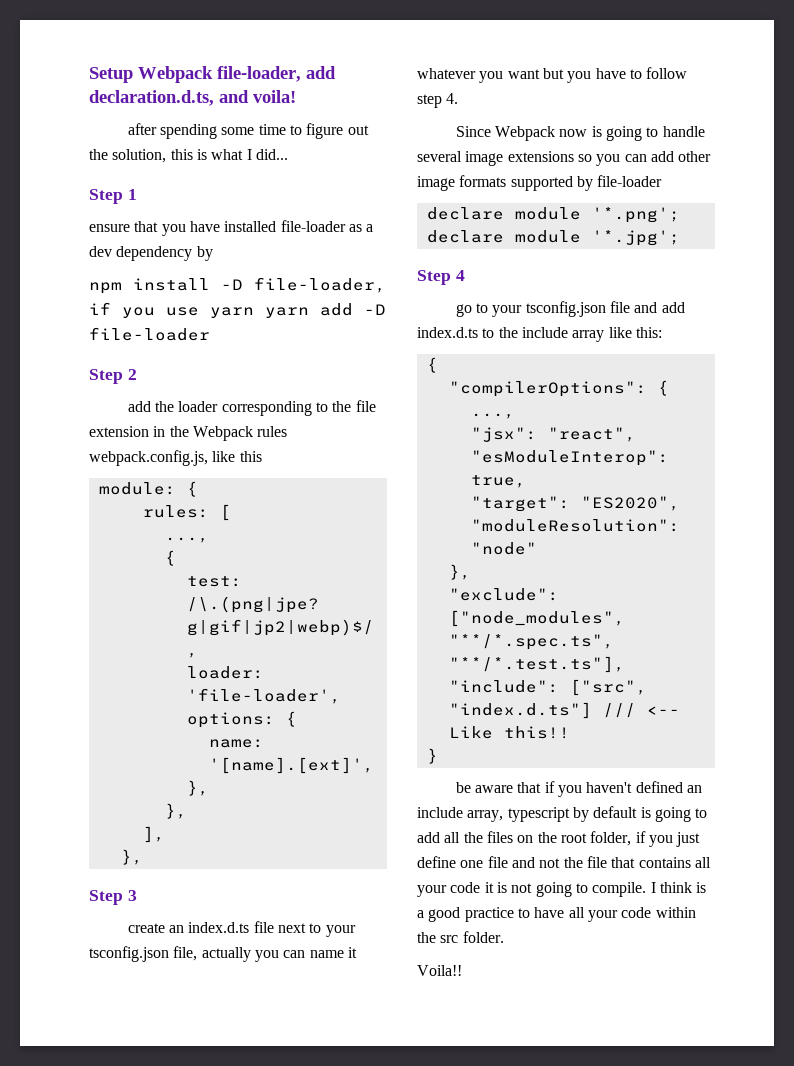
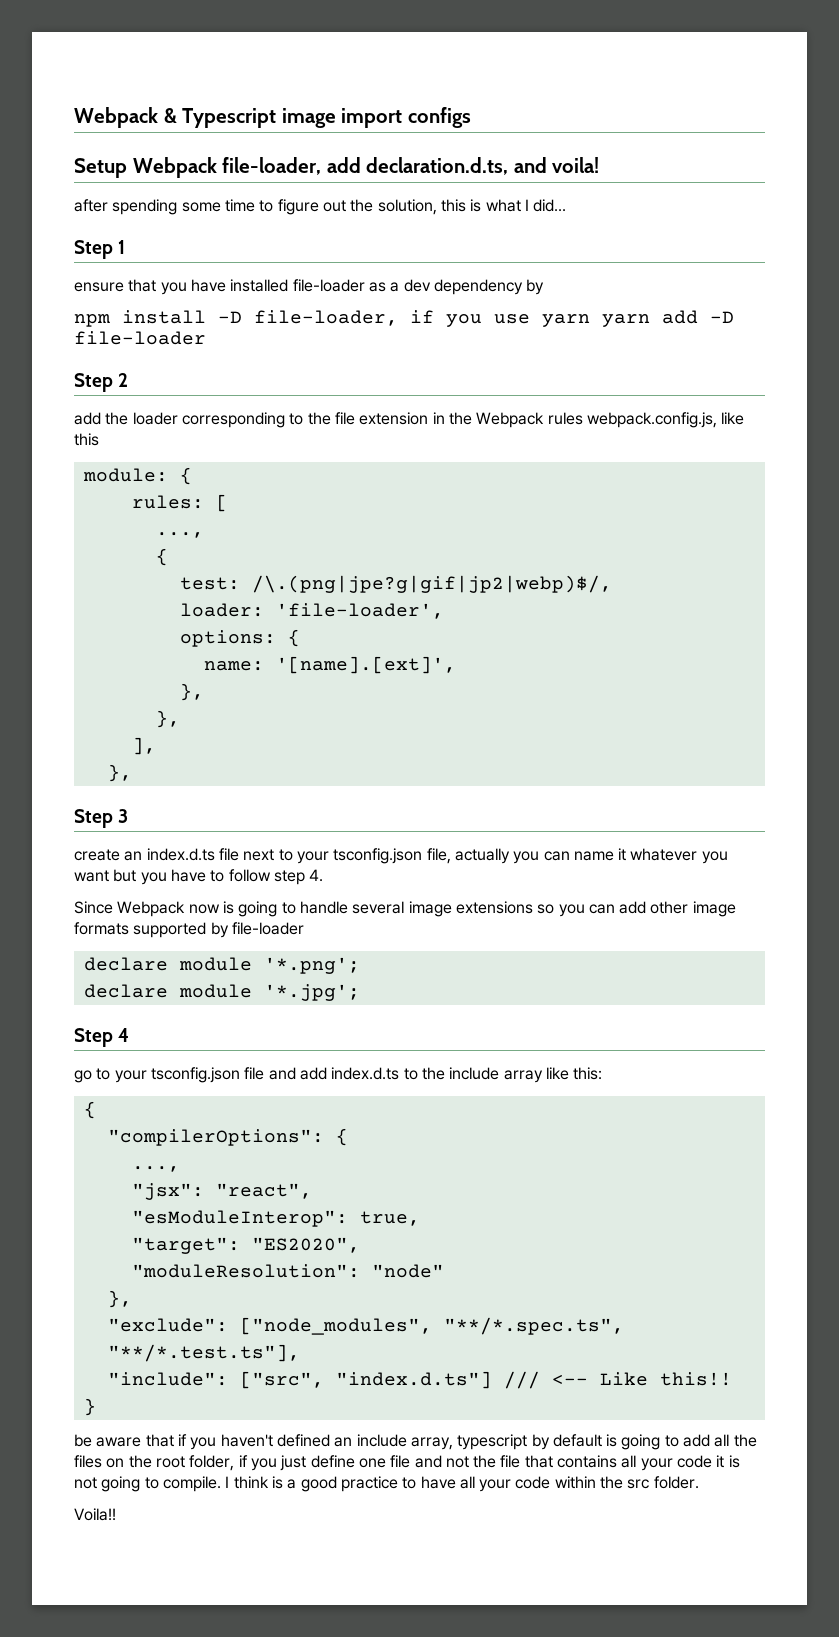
+ Webpack & Typescript image import configs

